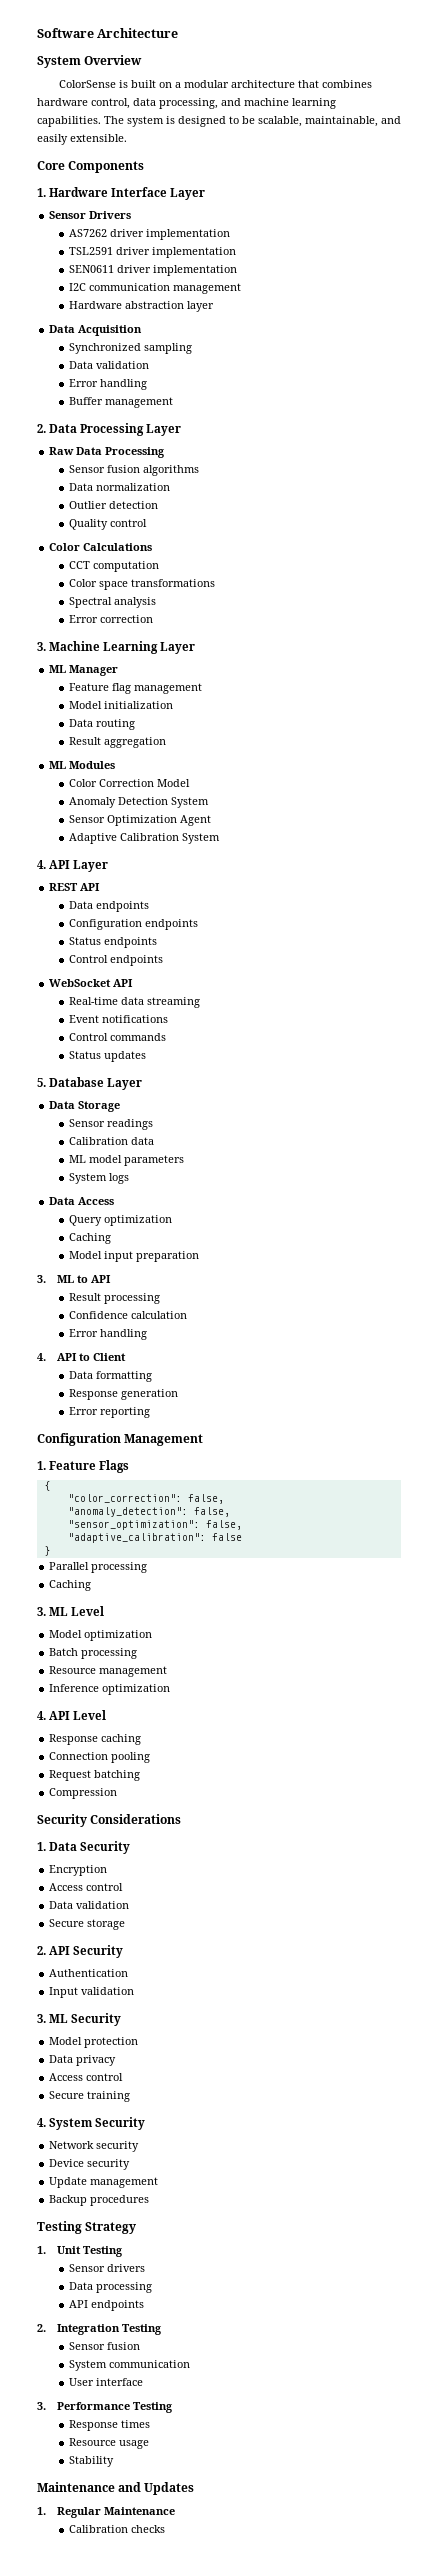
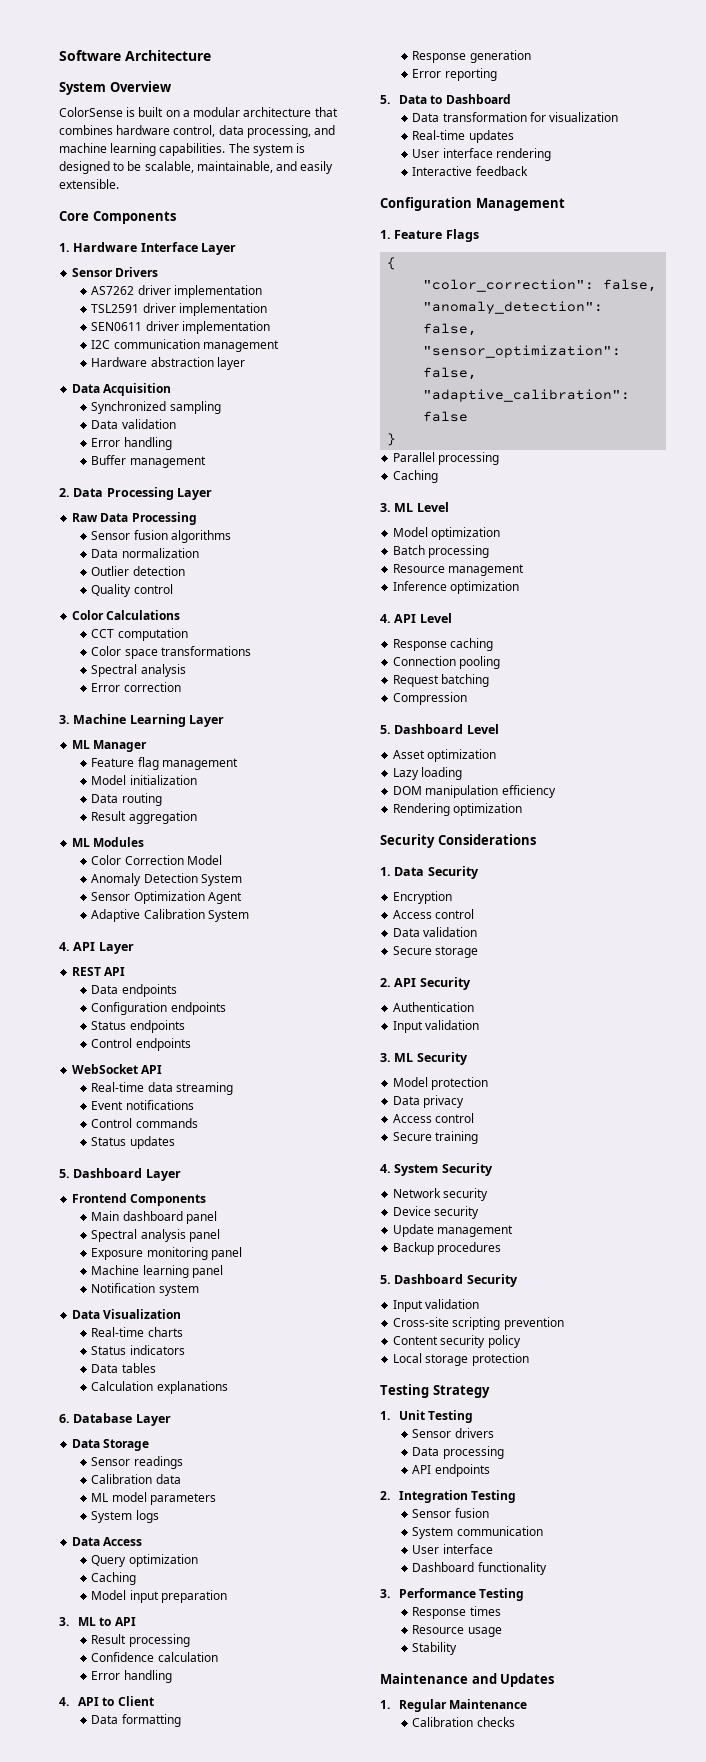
- 5. Database Layer
+ 5. Dashboard Layer
+ Frontend Components
+ Main dashboard panel
+ Spectral analysis panel
+ Exposure monitoring panel
+ Machine learning panel
+ Notification system
+ Data Visualization
+ Real-time charts
+ Status indicators
+ Data tables
+ Calculation explanations
+ 6. Database Layer
+ 5. Data to Dashboard
+ Data transformation for visualization
+ Real-time updates
+ User interface rendering
+ Interactive feedback
+ 5. Dashboard Level
+ Asset optimization
+ Lazy loading
+ DOM manipulation efficiency
+ Rendering optimization
+ 5. Dashboard Security
+ Input validation
+ Cross-site scripting prevention
+ Content security policy
+ Local storage protection
+ Dashboard functionality

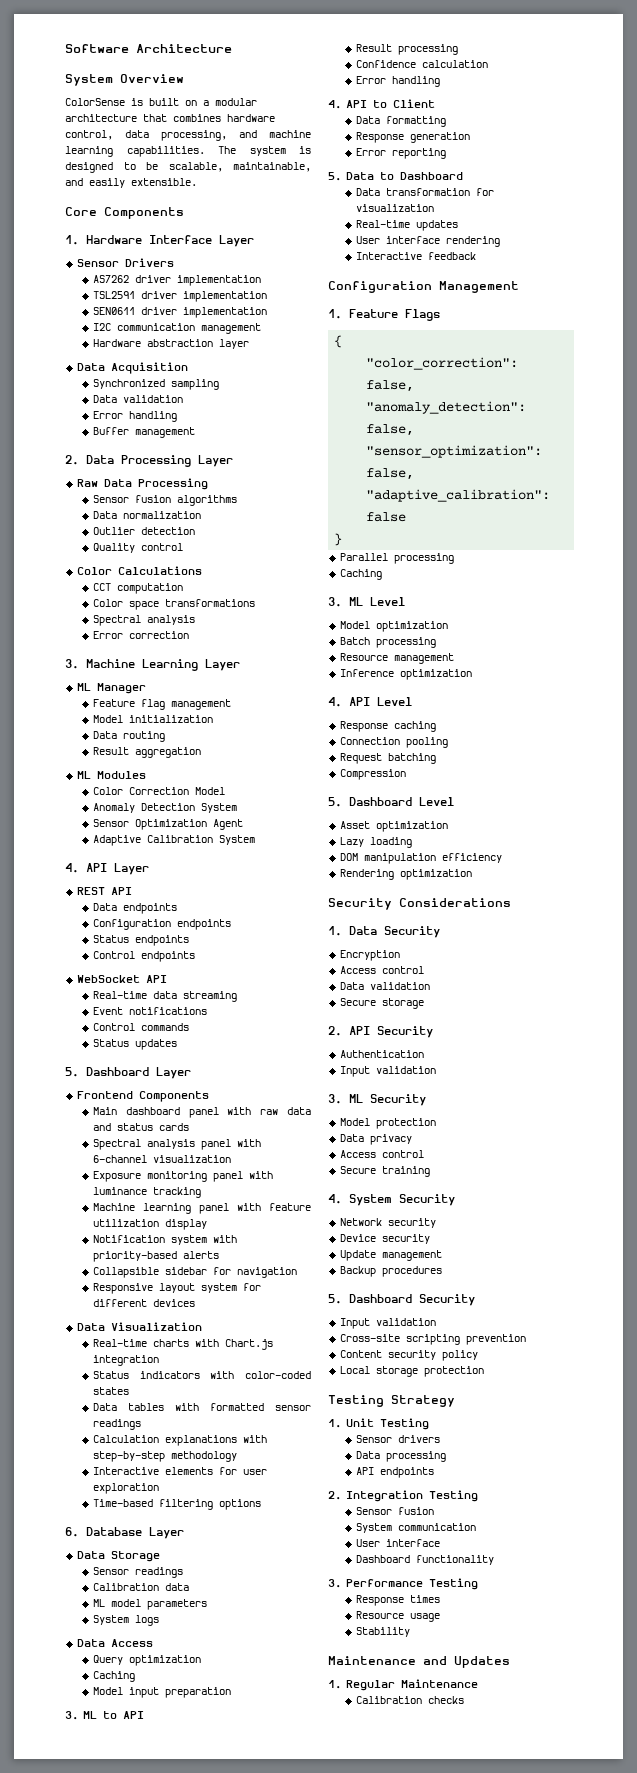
- Main dashboard panel
+ Main dashboard panel with raw data and status cards
- Spectral analysis panel
+ Spectral analysis panel with 6-channel visualization
- Exposure monitoring panel
+ Exposure monitoring panel with luminance tracking
- Machine learning panel
- Notification system
+ Machine learning panel with feature utilization display
+ Notification system with priority-based alerts
+ Collapsible sidebar for navigation
+ Responsive layout system for different devices
- Real-time charts
+ Real-time charts with Chart.js integration
- Status indicators
+ Status indicators with color-coded states
- Data tables
- Calculation explanations
+ Data tables with formatted sensor readings
+ Calculation explanations with step-by-step methodology
+ Interactive elements for user exploration
+ Time-based filtering options

